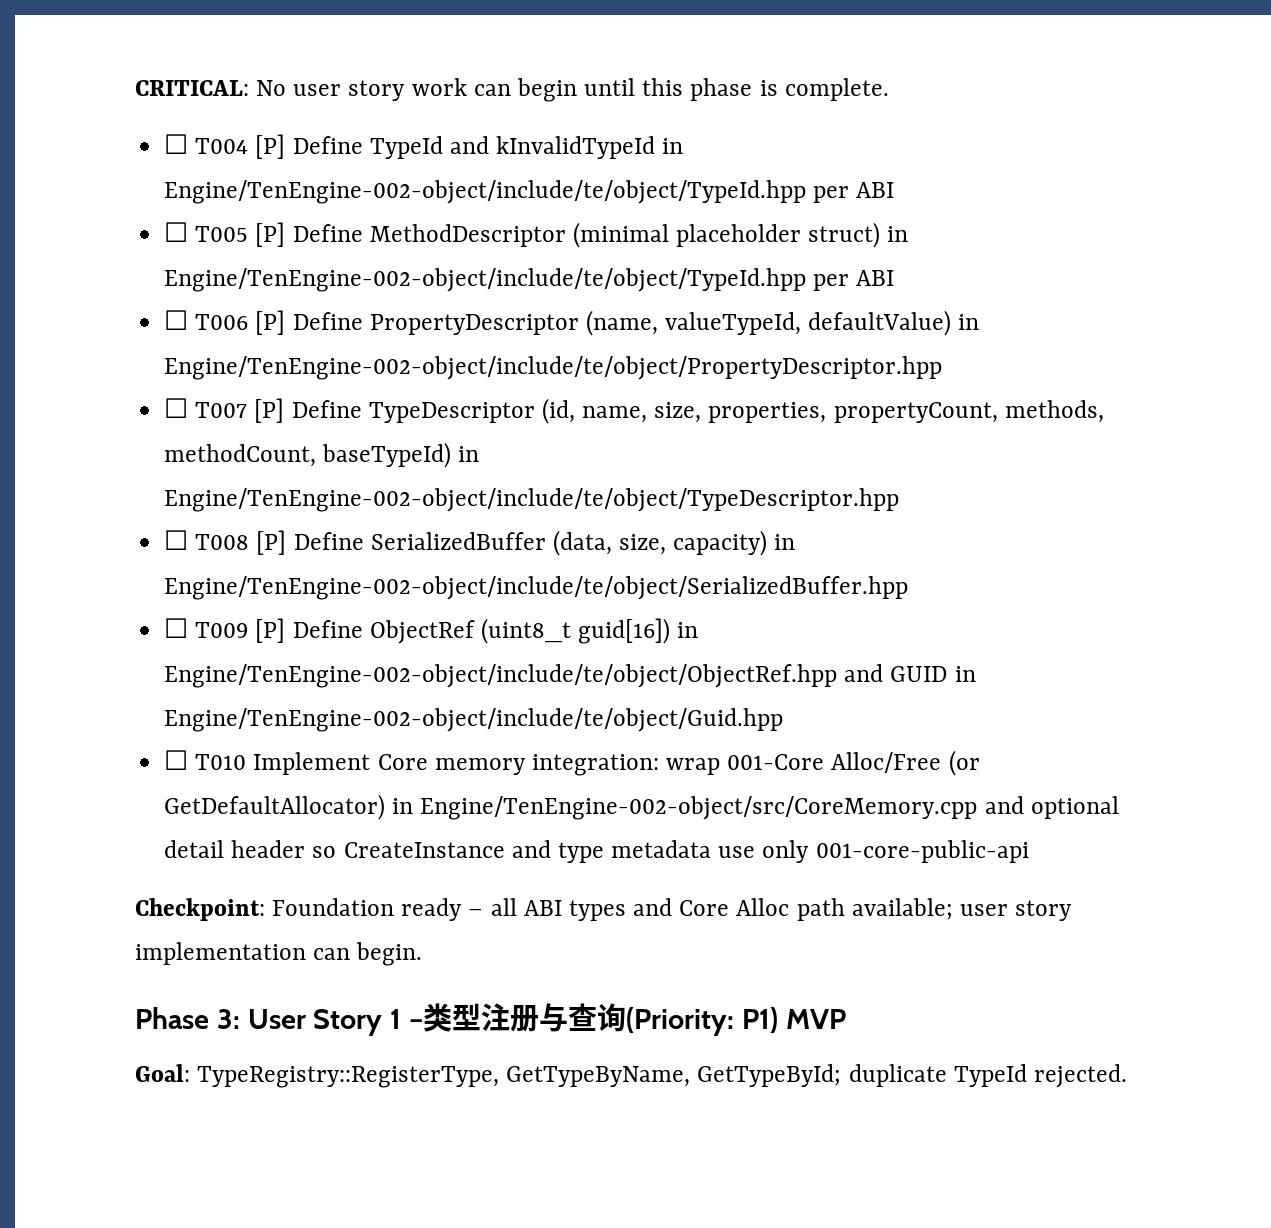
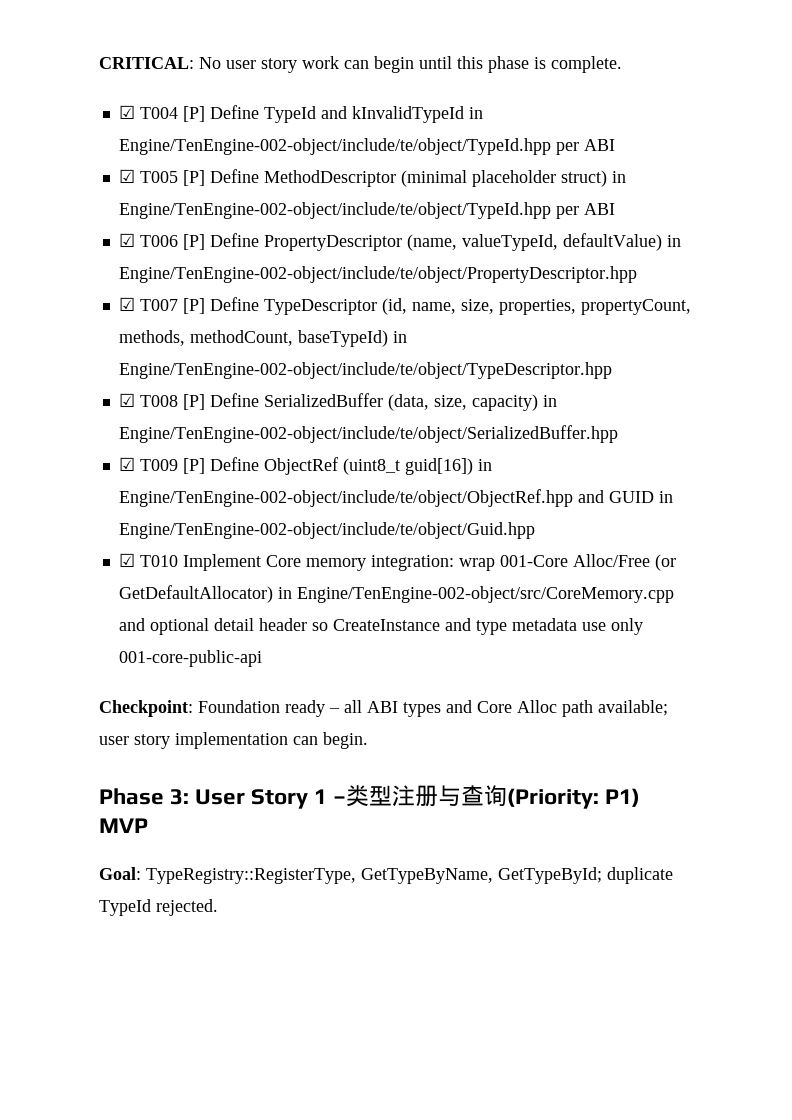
- ☐ T004 [P] Define TypeId and kInvalidTypeId in Engine/TenEngine-002-object/include/te/object/TypeId.hpp per ABI
+ ☑ T004 [P] Define TypeId and kInvalidTypeId in Engine/TenEngine-002-object/include/te/object/TypeId.hpp per ABI
- ☐ T005 [P] Define MethodDescriptor (minimal placeholder struct) in Engine/TenEngine-002-object/include/te/object/TypeId.hpp per ABI
+ ☑ T005 [P] Define MethodDescriptor (minimal placeholder struct) in Engine/TenEngine-002-object/include/te/object/TypeId.hpp per ABI
- ☐ T006 [P] Define PropertyDescriptor (name, valueTypeId, defaultValue) in Engine/TenEngine-002-object/include/te/object/PropertyDescriptor.hpp
+ ☑ T006 [P] Define PropertyDescriptor (name, valueTypeId, defaultValue) in Engine/TenEngine-002-object/include/te/object/PropertyDescriptor.hpp
- ☐ T007 [P] Define TypeDescriptor (id, name, size, properties, propertyCount, methods, methodCount, baseTypeId) in Engine/TenEngine-002-object/include/te/object/TypeDescriptor.hpp
+ ☑ T007 [P] Define TypeDescriptor (id, name, size, properties, propertyCount, methods, methodCount, baseTypeId) in Engine/TenEngine-002-object/include/te/object/TypeDescriptor.hpp
- ☐ T008 [P] Define SerializedBuffer (data, size, capacity) in Engine/TenEngine-002-object/include/te/object/SerializedBuffer.hpp
+ ☑ T008 [P] Define SerializedBuffer (data, size, capacity) in Engine/TenEngine-002-object/include/te/object/SerializedBuffer.hpp
- ☐ T009 [P] Define ObjectRef (uint8_t guid[16]) in Engine/TenEngine-002-object/include/te/object/ObjectRef.hpp and GUID in Engine/TenEngine-002-object/include/te/object/Guid.hpp
+ ☑ T009 [P] Define ObjectRef (uint8_t guid[16]) in Engine/TenEngine-002-object/include/te/object/ObjectRef.hpp and GUID in Engine/TenEngine-002-object/include/te/object/Guid.hpp
- ☐ T010 Implement Core memory integration: wrap 001-Core Alloc/Free (or GetDefaultAllocator) in Engine/TenEngine-002-object/src/CoreMemory.cpp and optional detail header so CreateInstance and type metadata use only 001-core-public-api
+ ☑ T010 Implement Core memory integration: wrap 001-Core Alloc/Free (or GetDefaultAllocator) in Engine/TenEngine-002-object/src/CoreMemory.cpp and optional detail header so CreateInstance and type metadata use only 001-core-public-api

